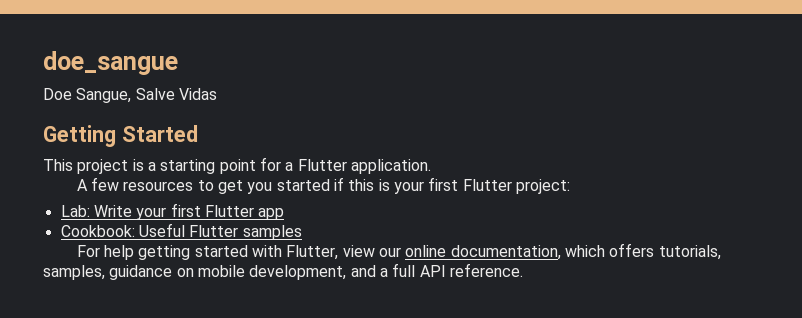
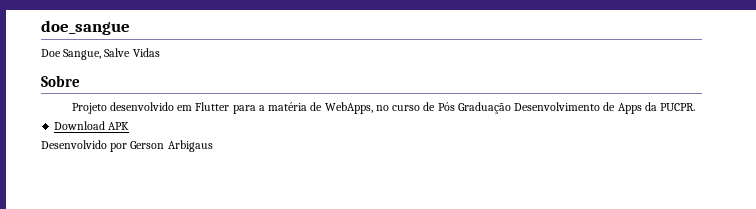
- Getting Started
- This project is a starting point for a Flutter application.
- A few resources to get you started if this is your first Flutter project:
- Lab: Write your first Flutter app
- Cookbook: Useful Flutter samples
- For help getting started with Flutter, view our online documentation, which offers tutorials, samples, guidance on mobile development, and a full API reference.
+ Sobre
+ Projeto desenvolvido em Flutter para a matéria de WebApps, no curso de Pós Graduação Desenvolvimento de Apps da PUCPR.
+ Download APK
+ Desenvolvido por Gerson Arbigaus

